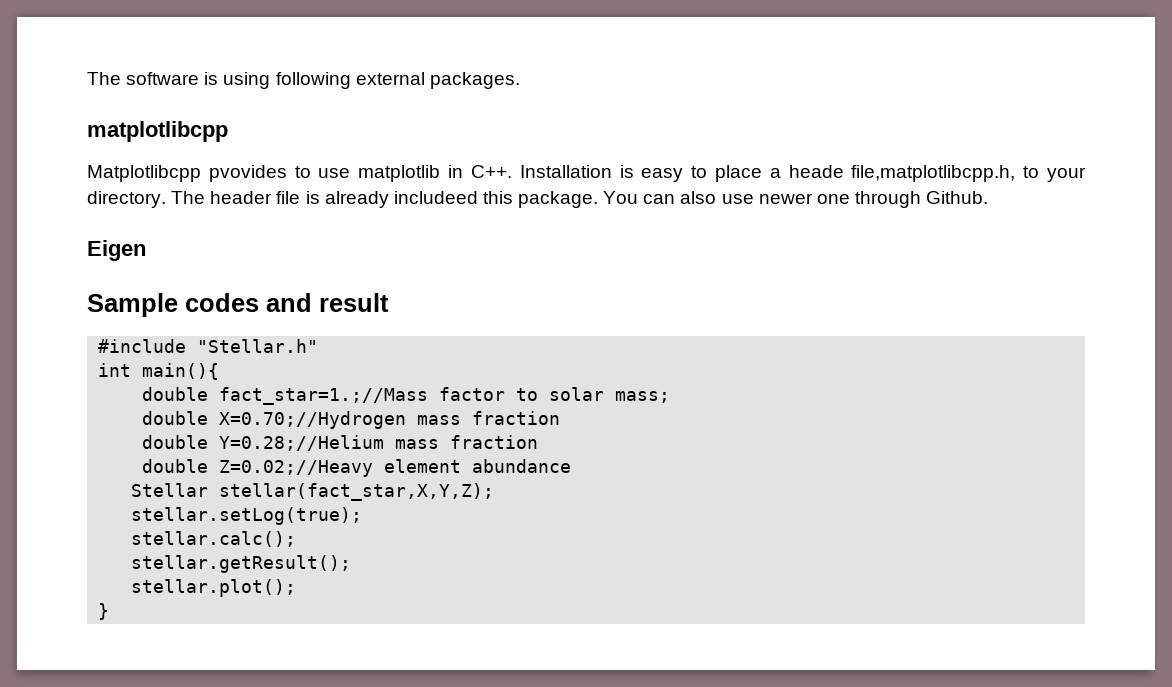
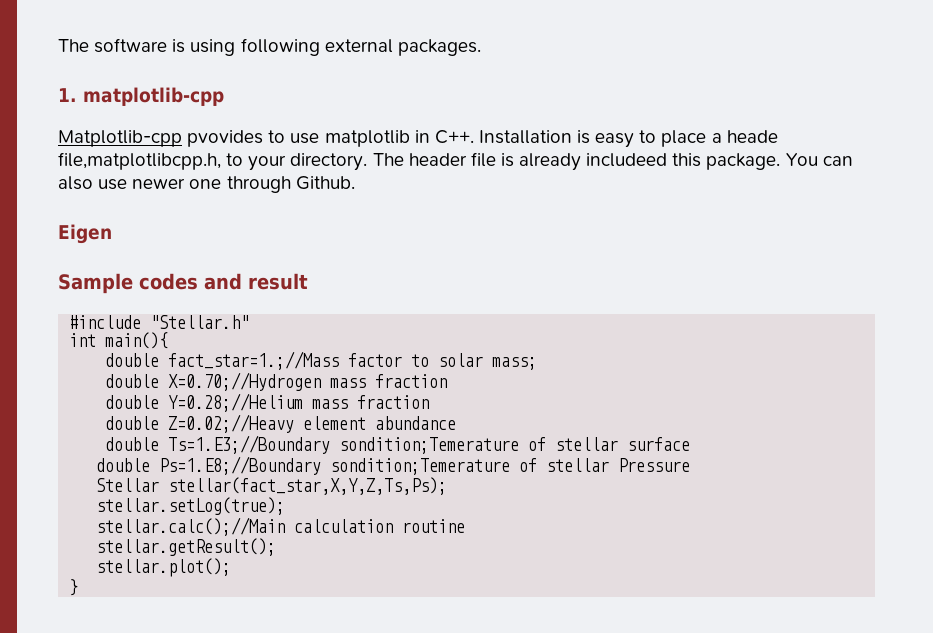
- matplotlibcpp
- Matplotlibcpp pvovides to use matplotlib in C++. Installation is easy to place a heade file,matplotlibcpp.h, to your directory.
+ 1. matplotlib-cpp
+ Matplotlib-cpp pvovides to use matplotlib in C++. Installation is easy to place a heade file,matplotlibcpp.h, to your directory.
+ double Ts=1.E3;//Boundary sondition;Temerature of stellar surface
+ double Ps=1.E8;//Boundary sondition;Temerature of stellar Pressure
- Stellar stellar(fact_star,X,Y,Z);
+ Stellar stellar(fact_star,X,Y,Z,Ts,Ps);
- stellar.calc();
+ stellar.calc();//Main calculation routine

